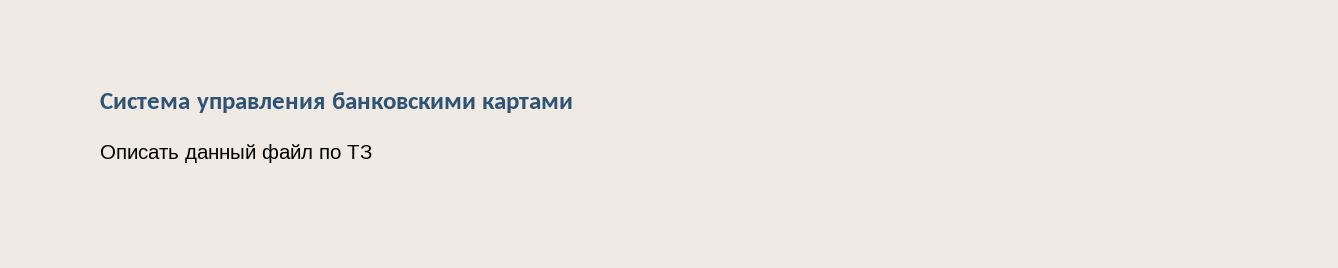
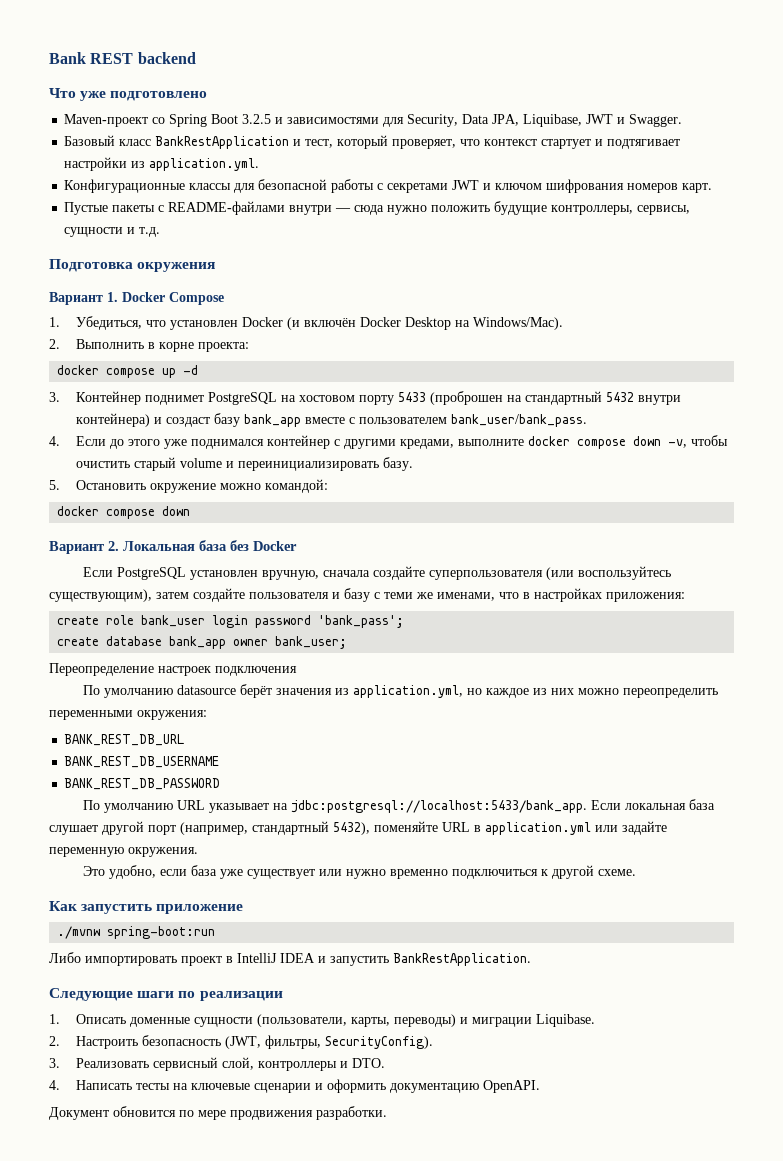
- Система управления банковскими картами
- Описать данный файл по ТЗ
+ Bank REST backend
+ Что уже подготовлено
+ Maven-проект со Spring Boot 3.2.5 и зависимостями для Security, Data JPA, Liquibase, JWT и Swagger.
+ Базовый класс BankRestApplication и тест, который проверяет, что контекст стартует и подтягивает настройки из application.yml.
+ Конфигурационные классы для безопасной работы с секретами JWT и ключом шифрования номеров карт.
+ Пустые пакеты с README-файлами внутри — сюда нужно положить будущие контроллеры, сервисы, сущности и т.д.
+ Подготовка окружения
+ Вариант 1. Docker Compose
+ 1. Убедиться, что установлен Docker (и включён Docker Desktop на Windows/Mac).
+ 2. Выполнить в корне проекта:
+ docker compose up -d
+ 3. Контейнер поднимет PostgreSQL на хостовом порту 5433 (проброшен на стандартный 5432 внутри контейнера) и создаст базу bank_app вместе с пользователем bank_user/bank_pass.
+ 4. Если до этого уже поднимался контейнер с другими кредами, выполните docker compose down -v, чтобы очистить старый volume и переинициализировать базу.
+ 5. Остановить окружение можно командой:
+ docker compose down
+ Вариант 2. Локальная база без Docker
+ Если PostgreSQL установлен вручную, сначала создайте суперпользователя (или воспользуйтесь существующим), затем создайте пользователя и базу с теми же именами, что в настройках приложения:
+ create role bank_user login password 'bank_pass';
+ create database bank_app owner bank_user;
+ Переопределение настроек подключения
+ По умолчанию datasource берёт значения из application.yml, но каждое из них можно переопределить переменными окружения:
+ BANK_REST_DB_URL
+ BANK_REST_DB_USERNAME
+ BANK_REST_DB_PASSWORD
+ По умолчанию URL указывает на jdbc:postgresql://localhost:5433/bank_app. Если локальная база слушает другой порт (например, стандартный 5432), поменяйте URL в application.yml или задайте переменную окружения.
+ Это удобно, если база уже существует или нужно временно подключиться к другой схеме.
+ Как запустить приложение
+ ./mvnw spring-boot:run
+ Либо импортировать проект в IntelliJ IDEA и запустить BankRestApplication.
+ Следующие шаги по реализации
+ 1. Описать доменные сущности (пользователи, карты, переводы) и миграции Liquibase.
+ 2. Настроить безопасность (JWT, фильтры, SecurityConfig).
+ 3. Реализовать сервисный слой, контроллеры и DTO.
+ 4. Написать тесты на ключевые сценарии и оформить документацию OpenAPI.
+ Документ обновится по мере продвижения разработки.

